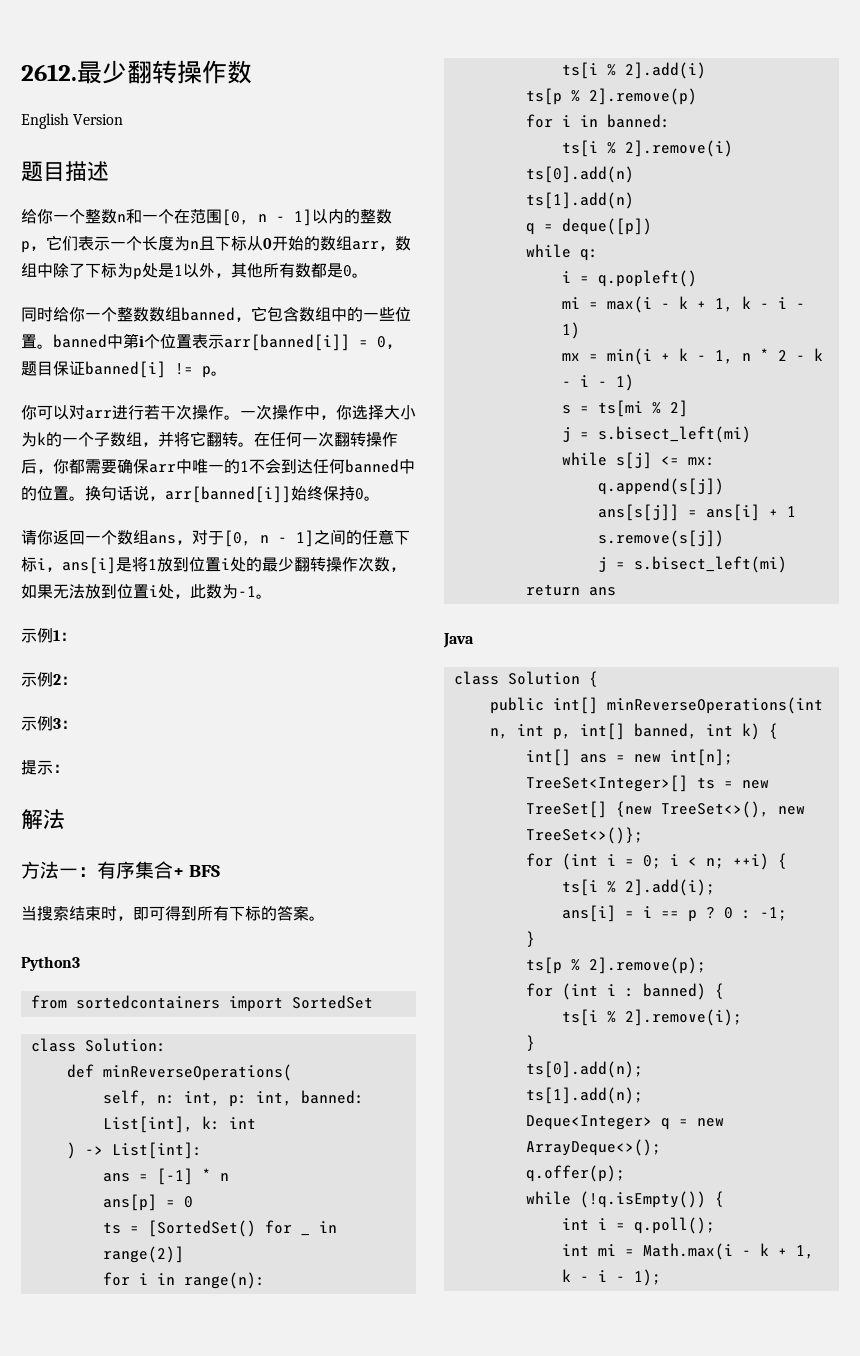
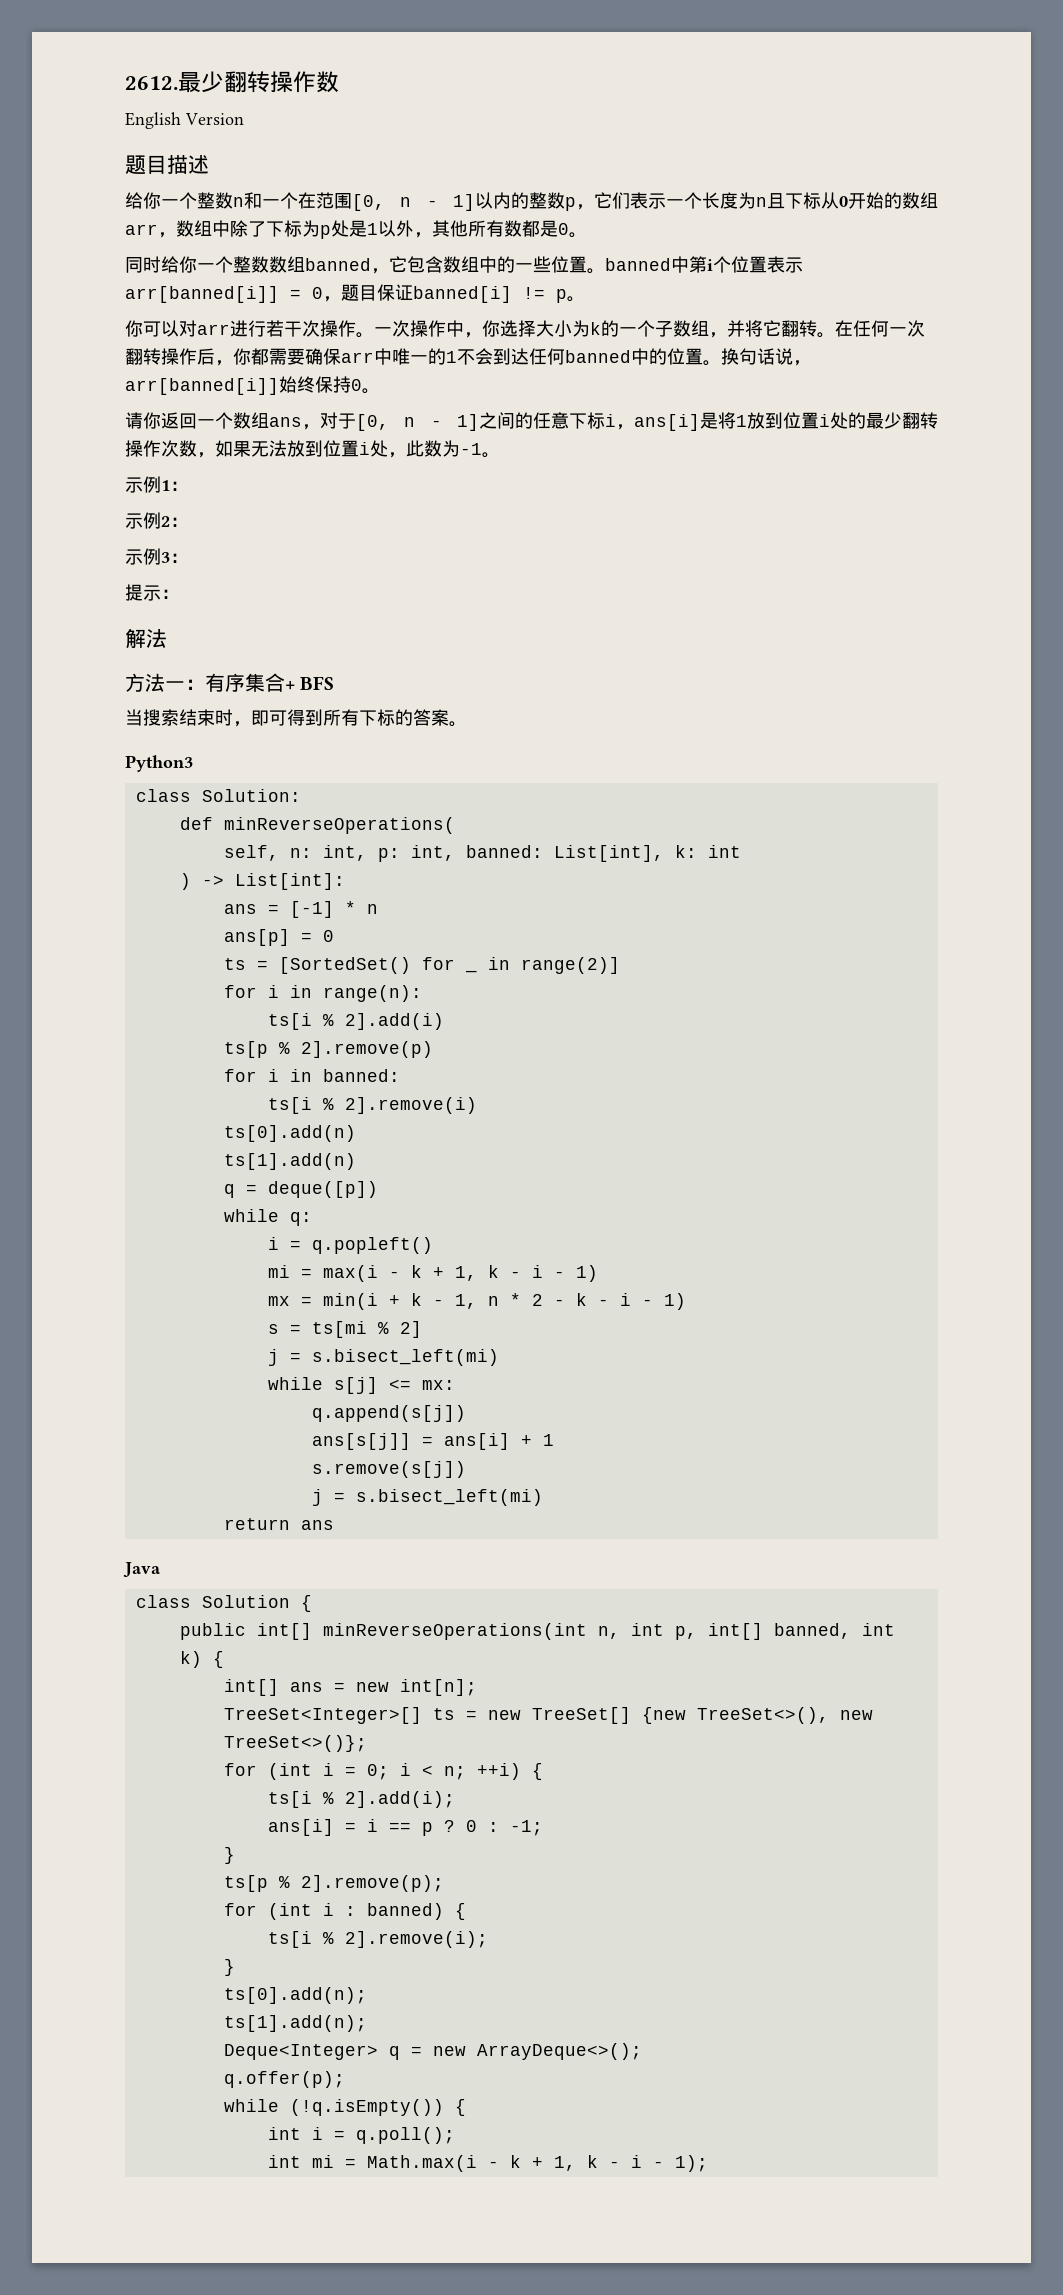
- from sortedcontainers import SortedSet

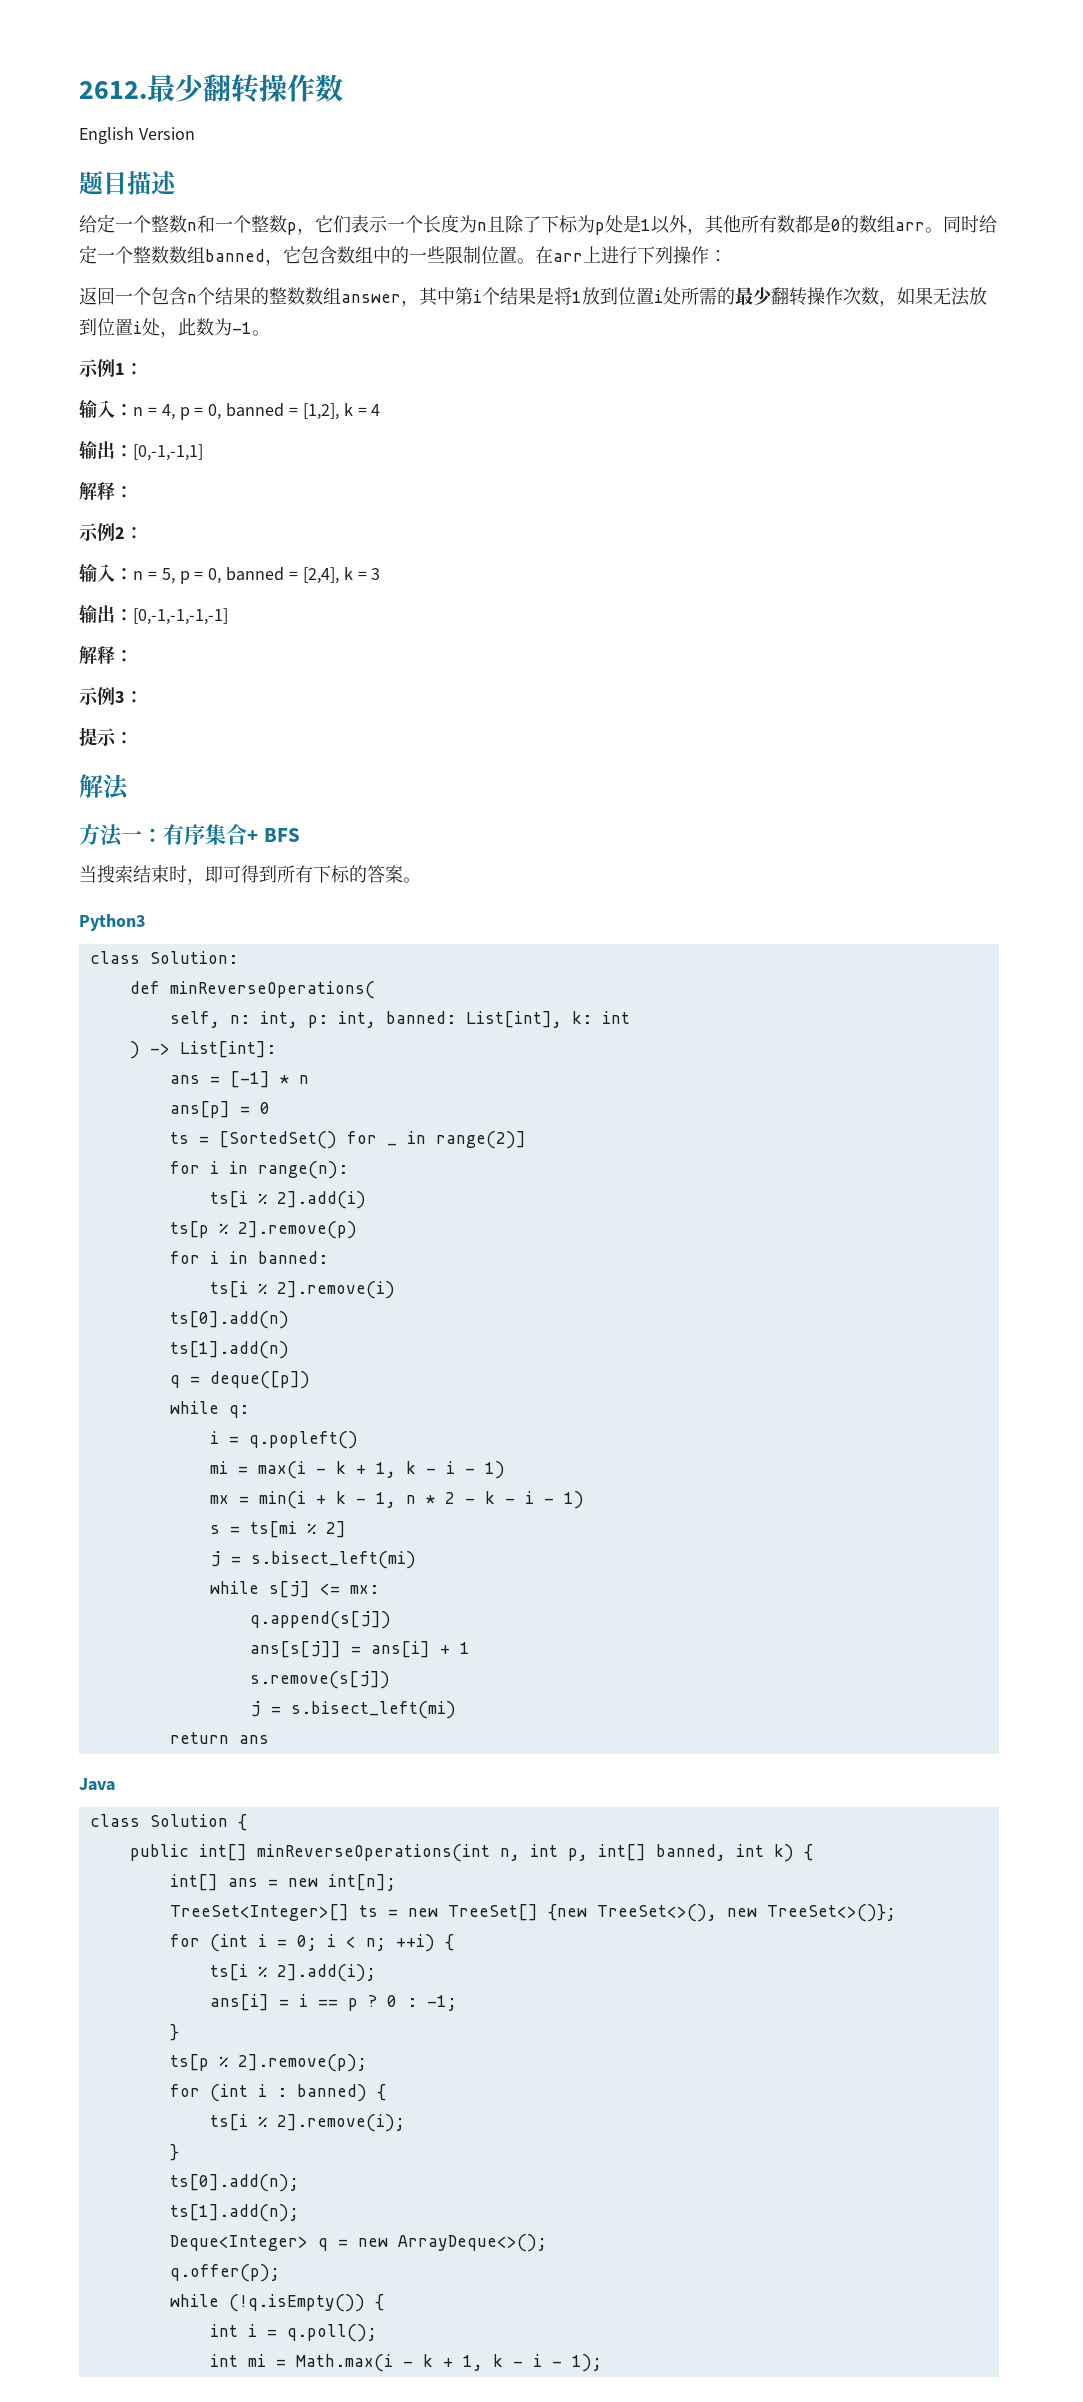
- 给你一个整数n和一个在范围[0, n - 1]以内的整数p，它们表示一个长度为n且下标从0开始的数组arr，数组中除了下标为p处是1以外，其他所有数都是0。
- 同时给你一个整数数组banned，它包含数组中的一些位置。banned中第i个位置表示arr[banned[i]] = 0，题目保证banned[i] != p。
- 你可以对arr进行若干次操作。一次操作中，你选择大小为k的一个子数组，并将它翻转。在任何一次翻转操作后，你都需要确保arr中唯一的1不会到达任何banned中的位置。换句话说，arr[banned[i]]始终保持0。
- 请你返回一个数组ans，对于[0, n - 1]之间的任意下标i，ans[i]是将1放到位置i处的最少翻转操作次数，如果无法放到位置i处，此数为-1。
+ 给定一个整数n和一个整数p，它们表示一个长度为n且除了下标为p处是1以外，其他所有数都是0的数组arr。同时给定一个整数数组banned，它包含数组中的一些限制位置。在arr上进行下列操作：
+ 返回一个包含n个结果的整数数组answer，其中第i个结果是将1放到位置i处所需的最少翻转操作次数，如果无法放到位置i处，此数为-1。
+ 输入：n = 4, p = 0, banned = [1,2], k = 4
+ 输出：[0,-1,-1,1]
+ 解释：
  示例2：
+ 输入：n = 5, p = 0, banned = [2,4], k = 3
+ 输出：[0,-1,-1,-1,-1]
+ 解释：

